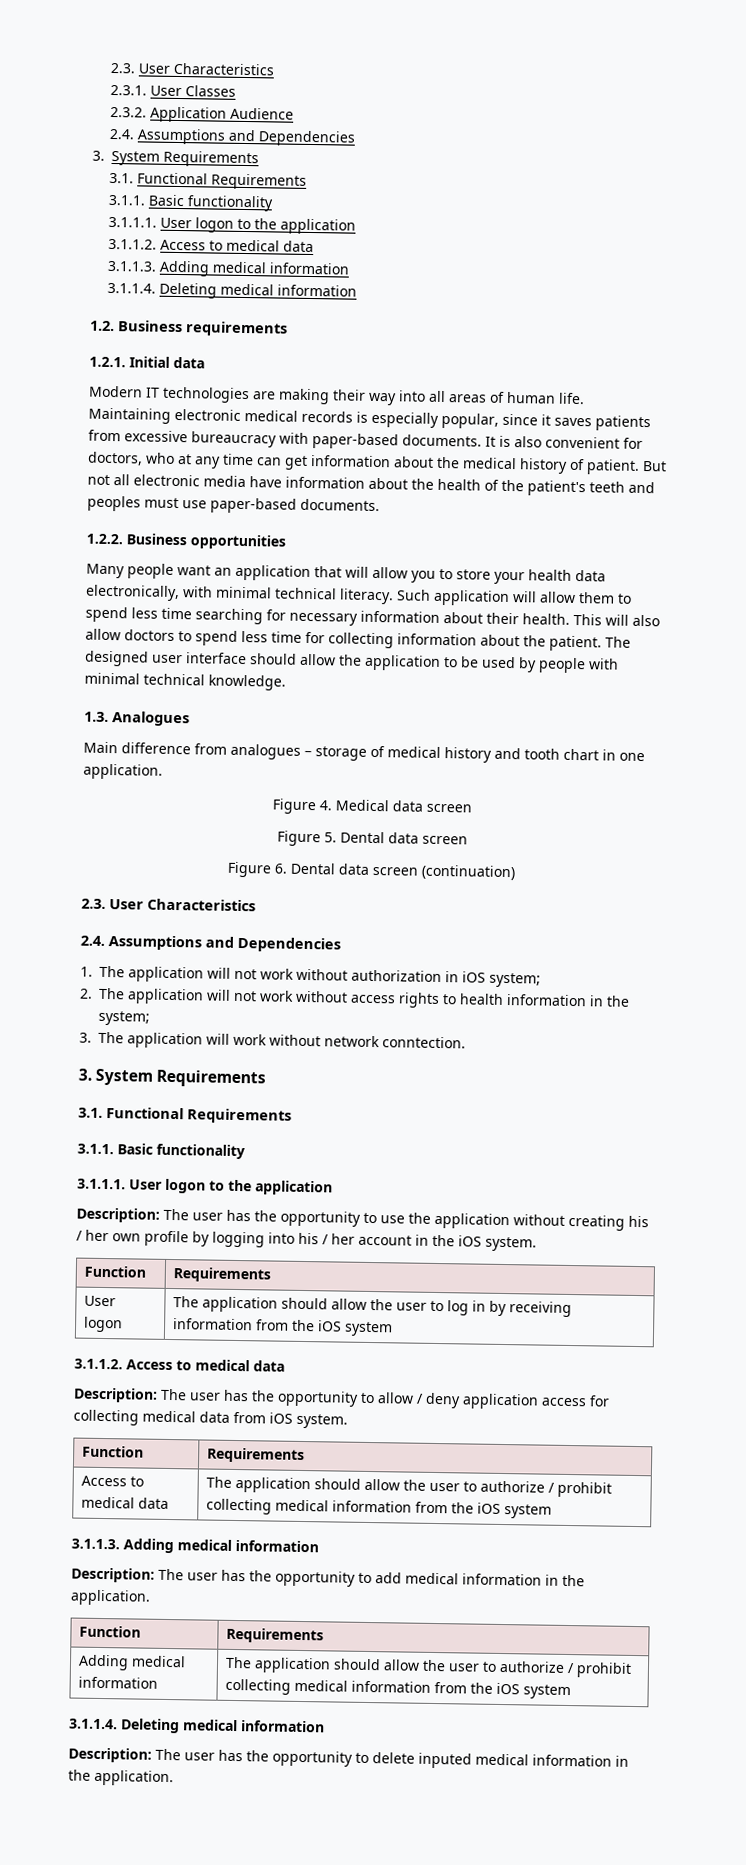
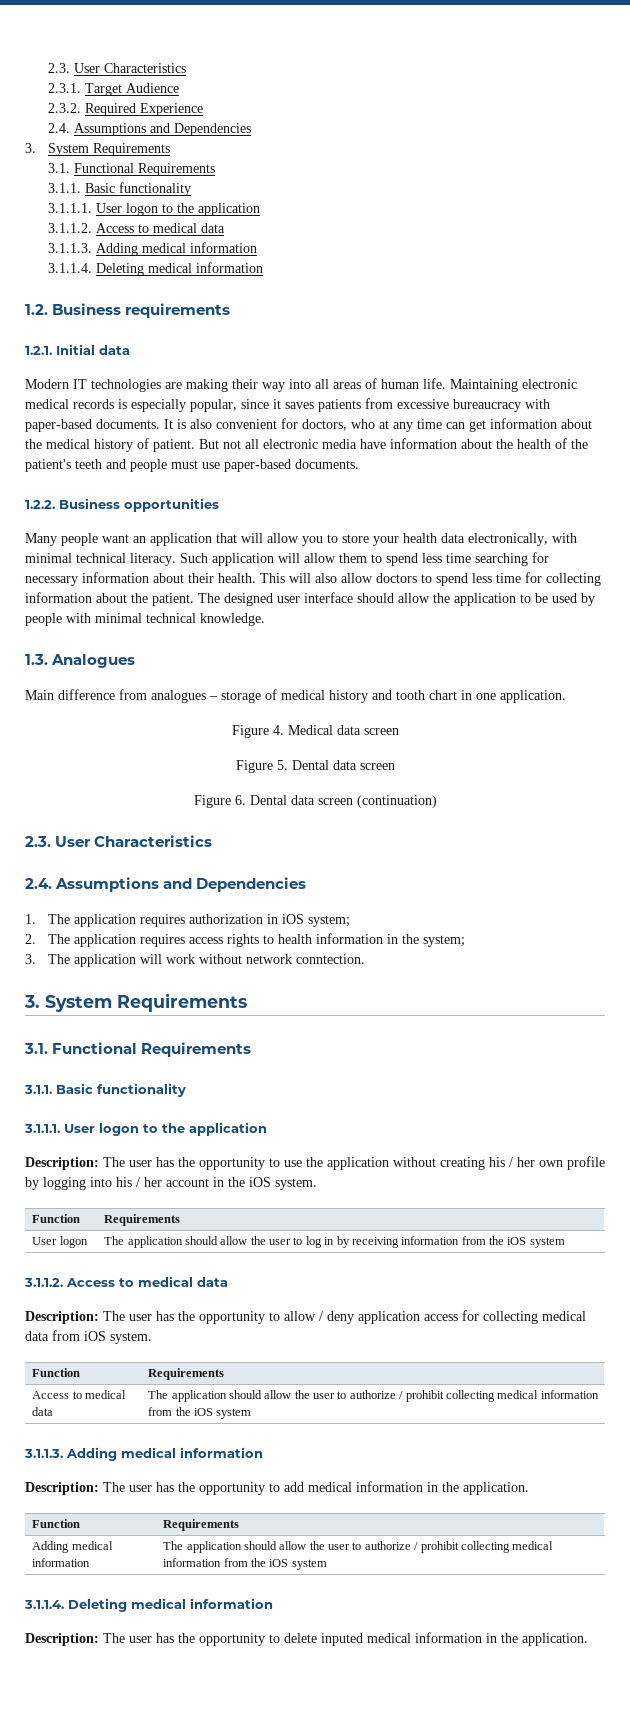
- 2.3.1. User Classes
+ 2.3.1. Target Audience
- 2.3.2. Application Audience
+ 2.3.2. Required Experience
- But not all electronic media have information about the health of the patient's teeth and peoples must use paper-based documents.
+ But not all electronic media have information about the health of the patient's teeth and people must use paper-based documents.
- 1. The application will not work without authorization in iOS system;
+ 1. The application requires authorization in iOS system;
- 2. The application will not work without access rights to health information in the system;
+ 2. The application requires access rights to health information in the system;

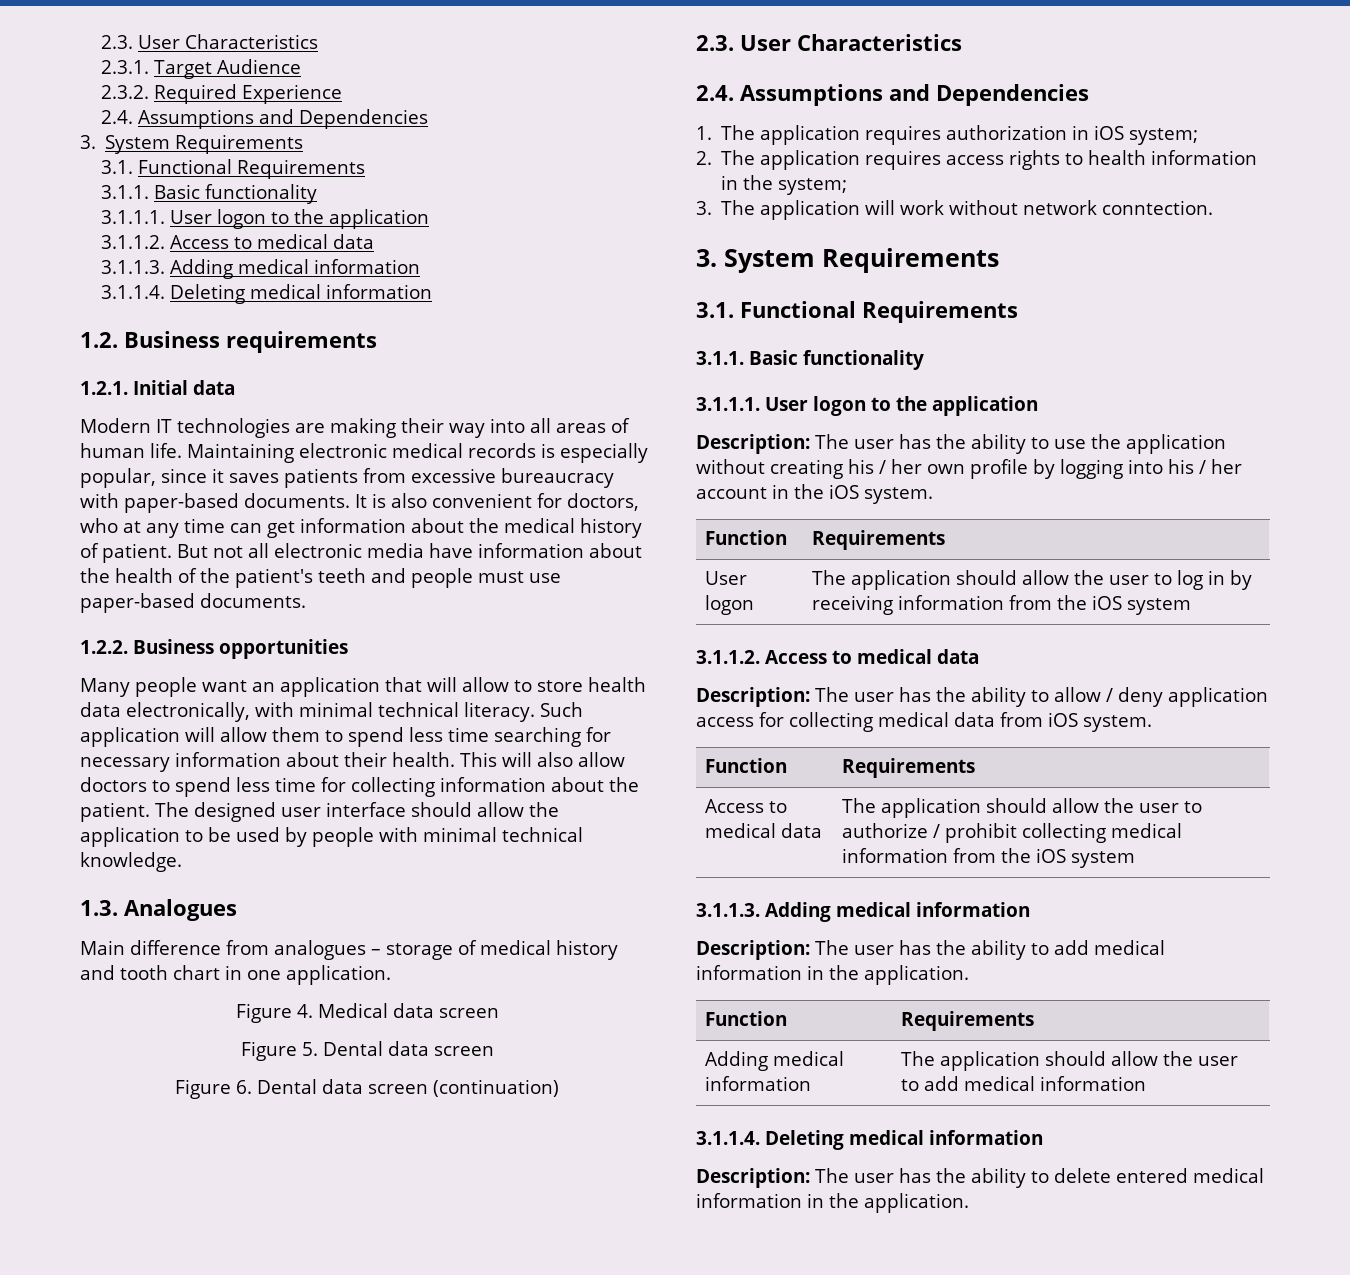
- Many people want an application that will allow you to store your health data electronically, with minimal technical literacy.
+ Many people want an application that will allow to store health data electronically, with minimal technical literacy.
- Description: The user has the opportunity to use the application without creating his / her own profile by logging into his / her account in the iOS system.
+ Description: The user has the ability to use the application without creating his / her own profile by logging into his / her account in the iOS system.
- Description: The user has the opportunity to allow / deny application access for collecting medical data from iOS system.
+ Description: The user has the ability to allow / deny application access for collecting medical data from iOS system.
- Description: The user has the opportunity to add medical information in the application.
+ Description: The user has the ability to add medical information in the application.
- Adding medical information | The application should allow the user to authorize / prohibit collecting medical information from the iOS system
+ Adding medical information | The application should allow the user to add medical information
- Description: The user has the opportunity to delete inputed medical information in the application.
+ Description: The user has the ability to delete entered medical information in the application.

